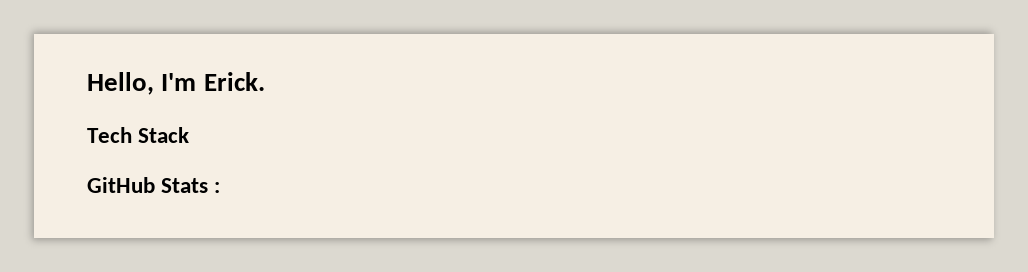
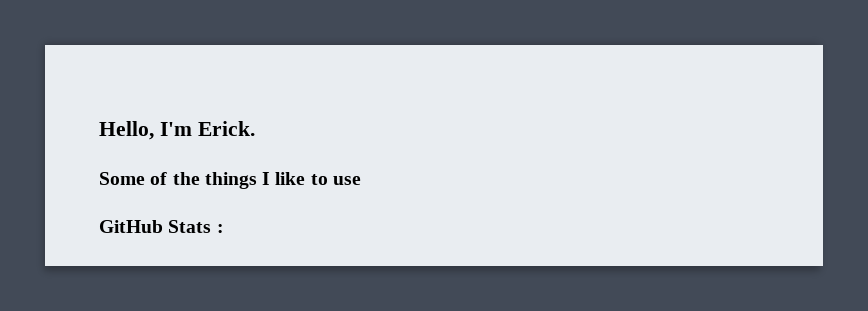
- Tech Stack
+ Some of the things I like to use

